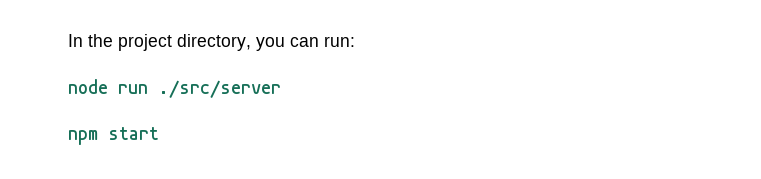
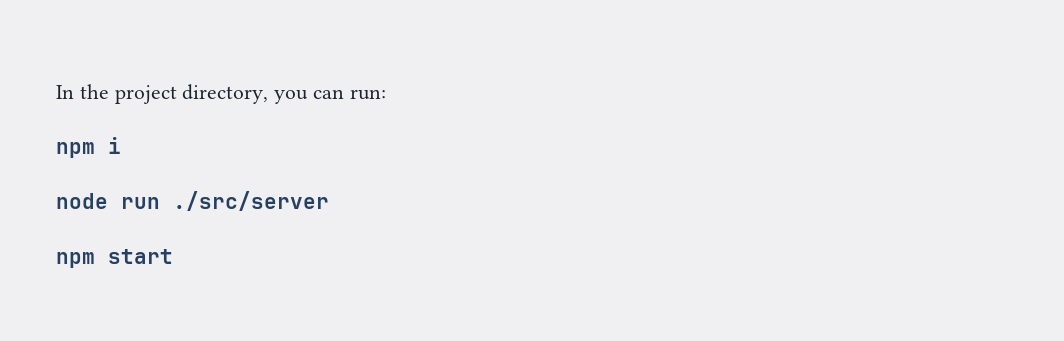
+ npm i

